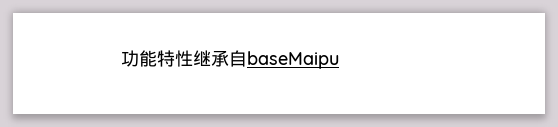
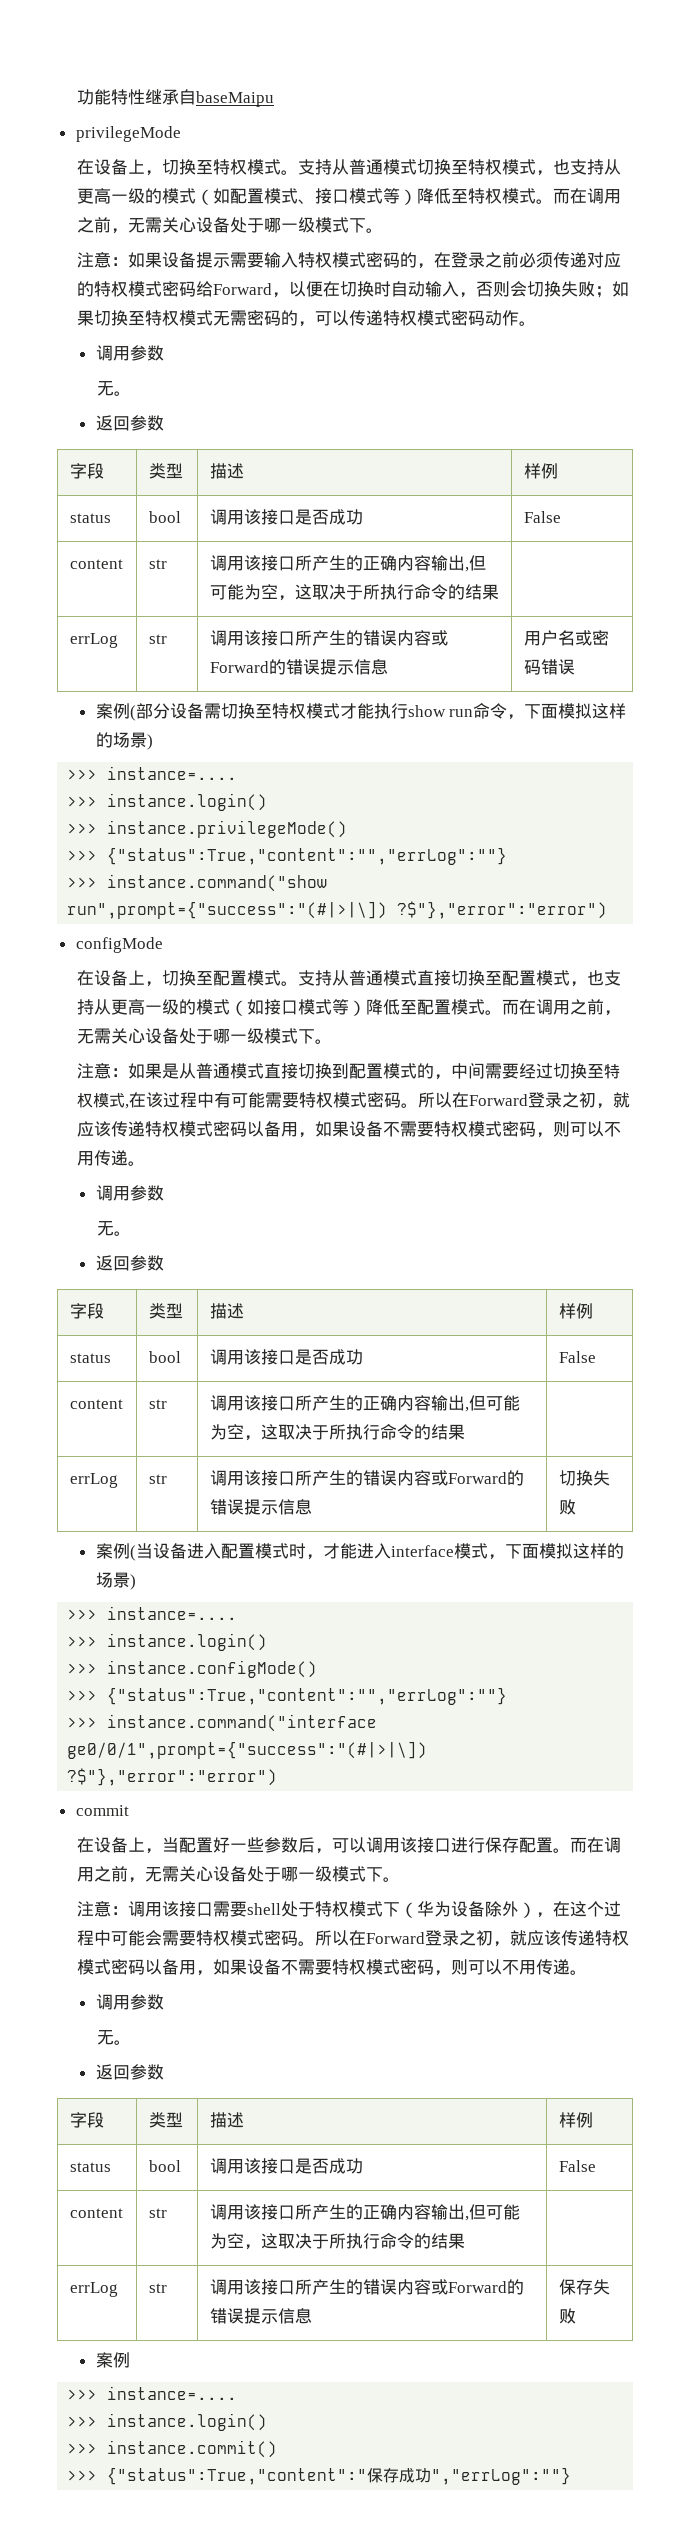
+ privilegeMode
+ 在设备上，切换至特权模式。支持从普通模式切换至特权模式，也支持从更高一级的模式（如配置模式、接口模式等）降低至特权模式。而在调用之前，无需关心设备处于哪一级模式下。
+ 注意：如果设备提示需要输入特权模式密码的，在登录之前必须传递对应的特权模式密码给Forward，以便在切换时自动输入，否则会切换失败；如果切换至特权模式无需密码的，可以传递特权模式密码动作。
+ 调用参数
+ 无。
+ 返回参数
+ 字段 | 类型 | 描述 | 样例
+ status | bool | 调用该接口是否成功 | False
+ content | str | 调用该接口所产生的正确内容输出,但可能为空，这取决于所执行命令的结果 |
+ errLog | str | 调用该接口所产生的错误内容或Forward的错误提示信息 | 用户名或密码错误
+ 案例(部分设备需切换至特权模式才能执行show run命令，下面模拟这样的场景)
+ >>> instance=....
+ >>> instance.login()
+ >>> instance.privilegeMode()
+ >>> {"status":True,"content":"","errLog":""}
+ >>> instance.command("show run",prompt={"success":"(#|>|\]) ?$"},"error":"error")
+ configMode
+ 在设备上，切换至配置模式。支持从普通模式直接切换至配置模式，也支持从更高一级的模式（如接口模式等）降低至配置模式。而在调用之前，无需关心设备处于哪一级模式下。
+ 注意：如果是从普通模式直接切换到配置模式的，中间需要经过切换至特权模式,在该过程中有可能需要特权模式密码。所以在Forward登录之初，就应该传递特权模式密码以备用，如果设备不需要特权模式密码，则可以不用传递。
+ 调用参数
+ 无。
+ 返回参数
+ 字段 | 类型 | 描述 | 样例
+ status | bool | 调用该接口是否成功 | False
+ content | str | 调用该接口所产生的正确内容输出,但可能为空，这取决于所执行命令的结果 |
+ errLog | str | 调用该接口所产生的错误内容或Forward的错误提示信息 | 切换失败
+ 案例(当设备进入配置模式时，才能进入interface模式，下面模拟这样的场景)
+ >>> instance=....
+ >>> instance.login()
+ >>> instance.configMode()
+ >>> {"status":True,"content":"","errLog":""}
+ >>> instance.command("interface ge0/0/1",prompt={"success":"(#|>|\]) ?$"},"error":"error")
+ commit
+ 在设备上，当配置好一些参数后，可以调用该接口进行保存配置。而在调用之前，无需关心设备处于哪一级模式下。
+ 注意：调用该接口需要shell处于特权模式下（华为设备除外），在这个过程中可能会需要特权模式密码。所以在Forward登录之初，就应该传递特权模式密码以备用，如果设备不需要特权模式密码，则可以不用传递。
+ 调用参数
+ 无。
+ 返回参数
+ 字段 | 类型 | 描述 | 样例
+ status | bool | 调用该接口是否成功 | False
+ content | str | 调用该接口所产生的正确内容输出,但可能为空，这取决于所执行命令的结果 |
+ errLog | str | 调用该接口所产生的错误内容或Forward的错误提示信息 | 保存失败
+ 案例
+ >>> instance=....
+ >>> instance.login()
+ >>> instance.commit()
+ >>> {"status":True,"content":"保存成功","errLog":""}

